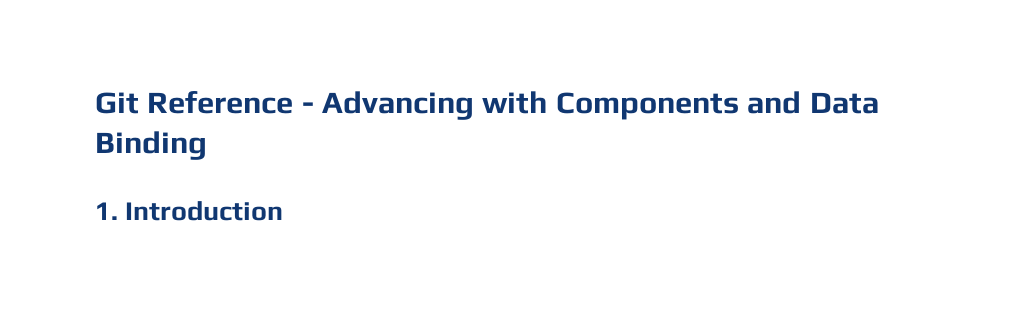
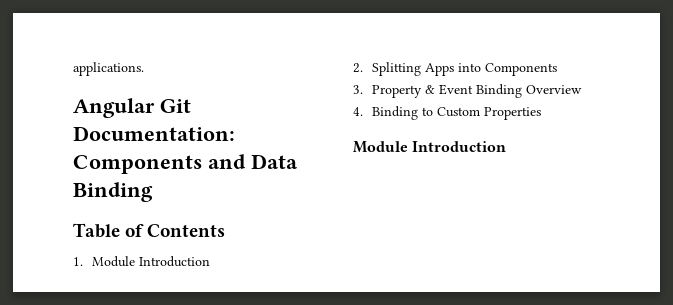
- Git Reference - Advancing with Components and Data Binding
+ applications.
+ Angular Git Documentation: Components and Data Binding
- 1. Introduction
+ Table of Contents
+ 1. Module Introduction
+ 2. Splitting Apps into Components
+ 3. Property & Event Binding Overview
+ 4. Binding to Custom Properties
+ Module Introduction

